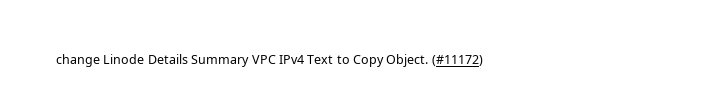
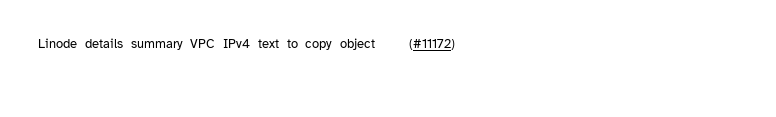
- change Linode Details Summary VPC IPv4 Text to Copy Object. (#11172)
+ Linode details summary VPC IPv4 text to copy object (#11172)

